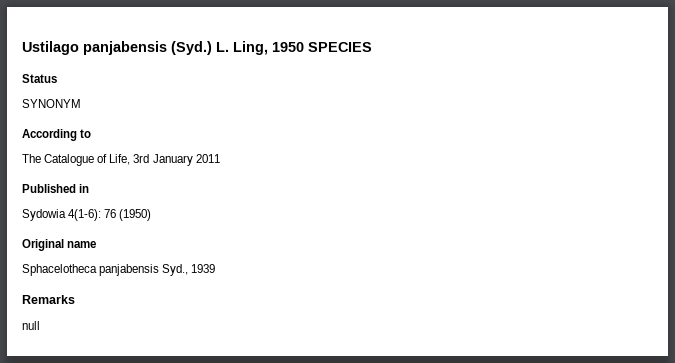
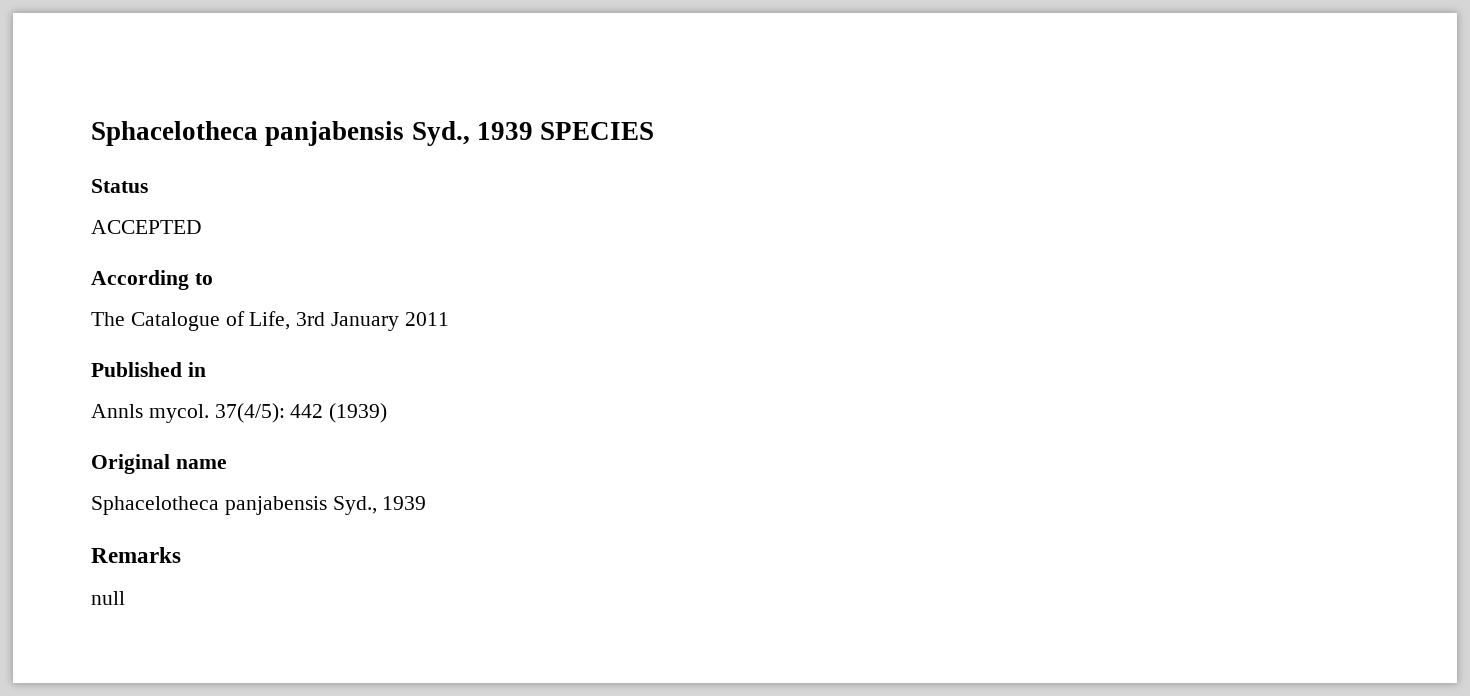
- Ustilago panjabensis (Syd.) L. Ling, 1950 SPECIES
+ Sphacelotheca panjabensis Syd., 1939 SPECIES
- SYNONYM
+ ACCEPTED
- Sydowia 4(1-6): 76 (1950)
+ Annls mycol. 37(4/5): 442 (1939)

